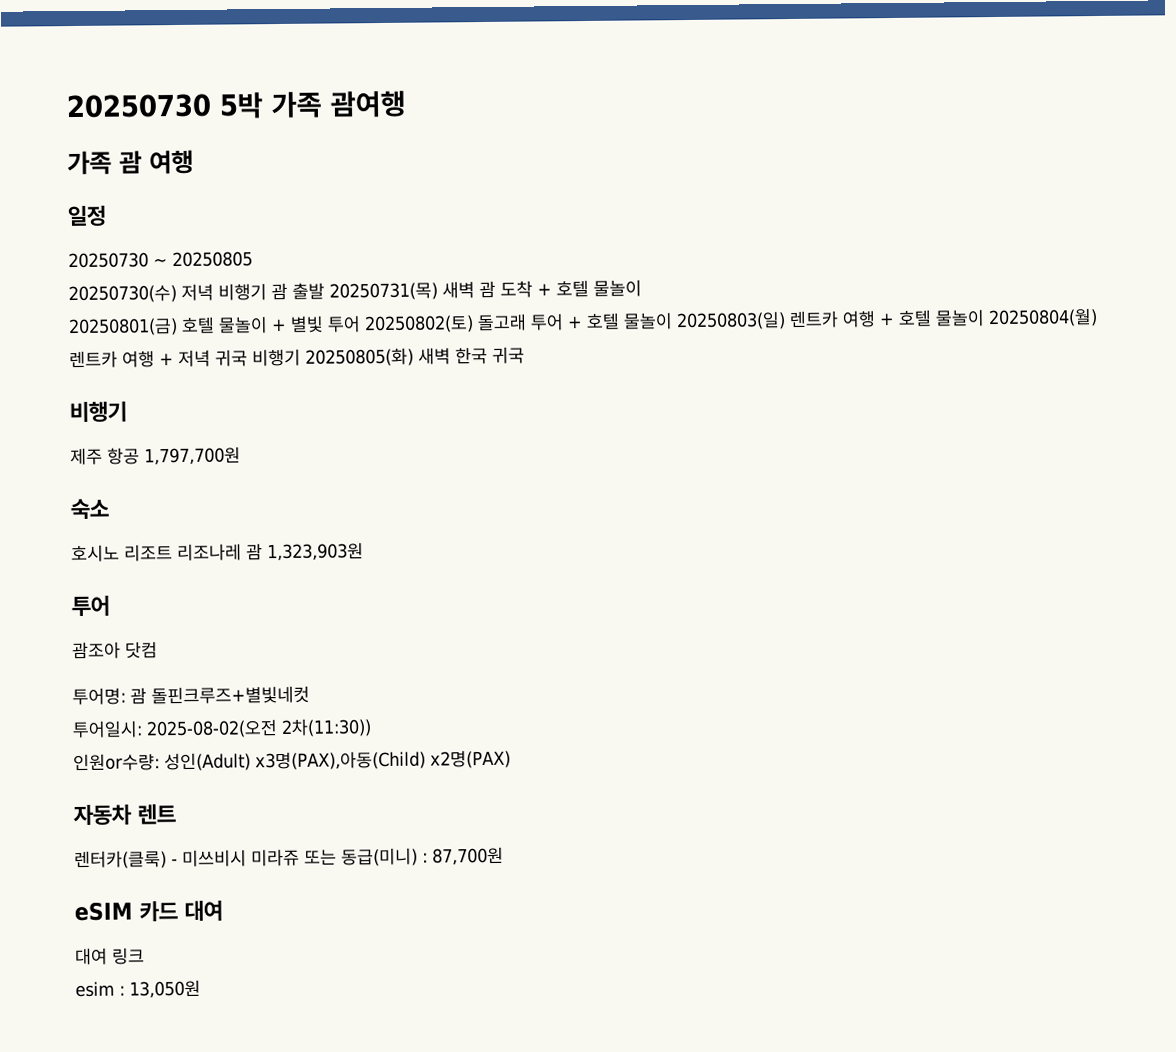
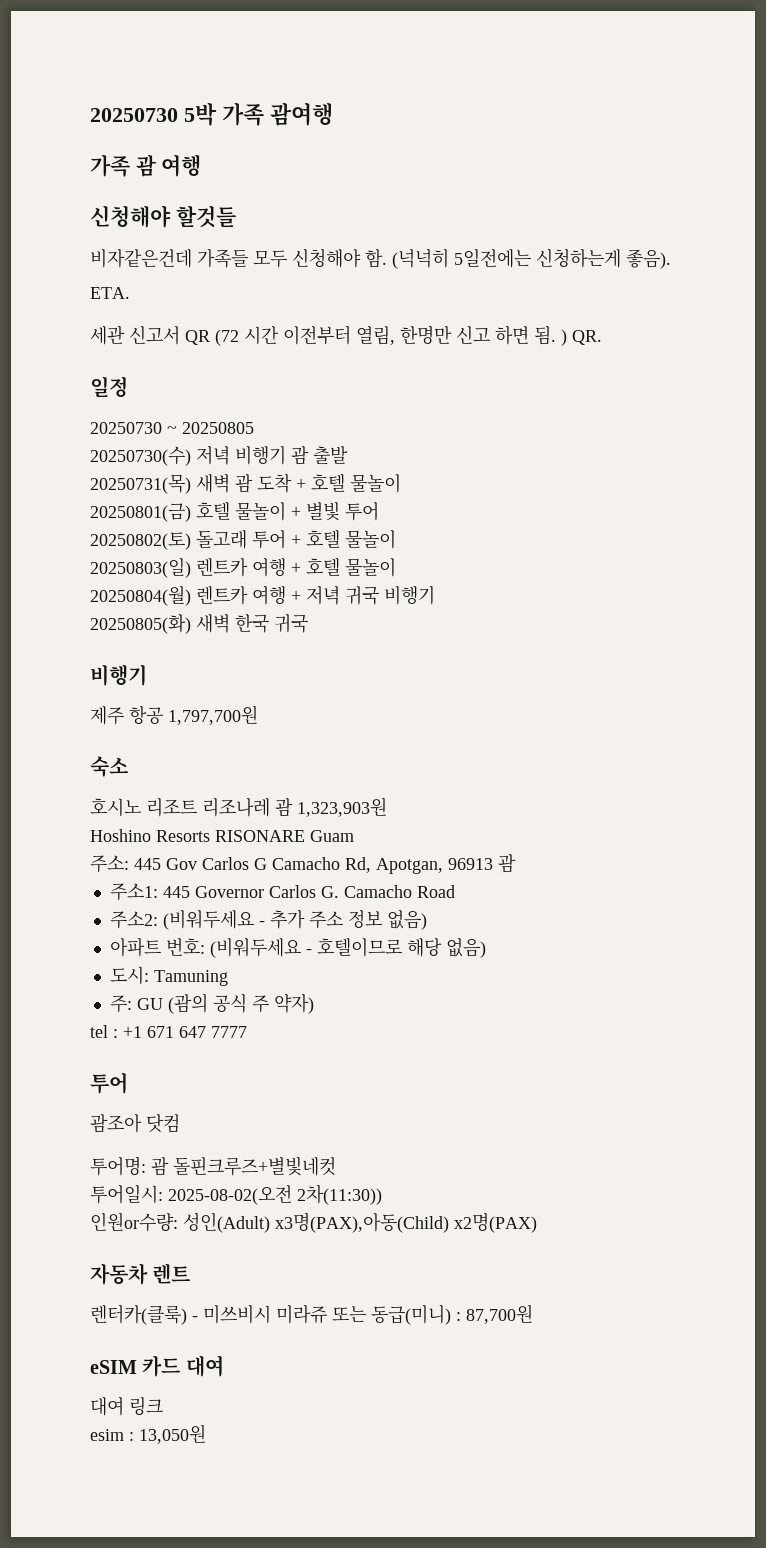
+ 신청해야 할것들
+ 비자같은건데 가족들 모두 신청해야 함. (넉넉히 5일전에는 신청하는게 좋음).
+ ETA.
+ 세관 신고서 QR (72 시간 이전부터 열림, 한명만 신고 하면 됨. ) QR.
- 20250730(수) 저녁 비행기 괌 출발 20250731(목) 새벽 괌 도착 + 호텔 물놀이
+ 20250730(수) 저녁 비행기 괌 출발
+ 20250731(목) 새벽 괌 도착 + 호텔 물놀이
- 20250801(금) 호텔 물놀이 + 별빛 투어 20250802(토) 돌고래 투어 + 호텔 물놀이 20250803(일) 렌트카 여행 + 호텔 물놀이 20250804(월) 렌트카 여행 + 저녁 귀국 비행기 20250805(화) 새벽 한국 귀국
+ 20250801(금) 호텔 물놀이 + 별빛 투어
+ 20250802(토) 돌고래 투어 + 호텔 물놀이
+ 20250803(일) 렌트카 여행 + 호텔 물놀이
+ 20250804(월) 렌트카 여행 + 저녁 귀국 비행기
+ 20250805(화) 새벽 한국 귀국
+ Hoshino Resorts RISONARE Guam
+ 주소: 445 Gov Carlos G Camacho Rd, Apotgan, 96913 괌
+ 주소1: 445 Governor Carlos G. Camacho Road
+ 주소2: (비워두세요 - 추가 주소 정보 없음)
+ 아파트 번호: (비워두세요 - 호텔이므로 해당 없음)
+ 도시: Tamuning
+ 주: GU (괌의 공식 주 약자)
+ tel : +1 671 647 7777

